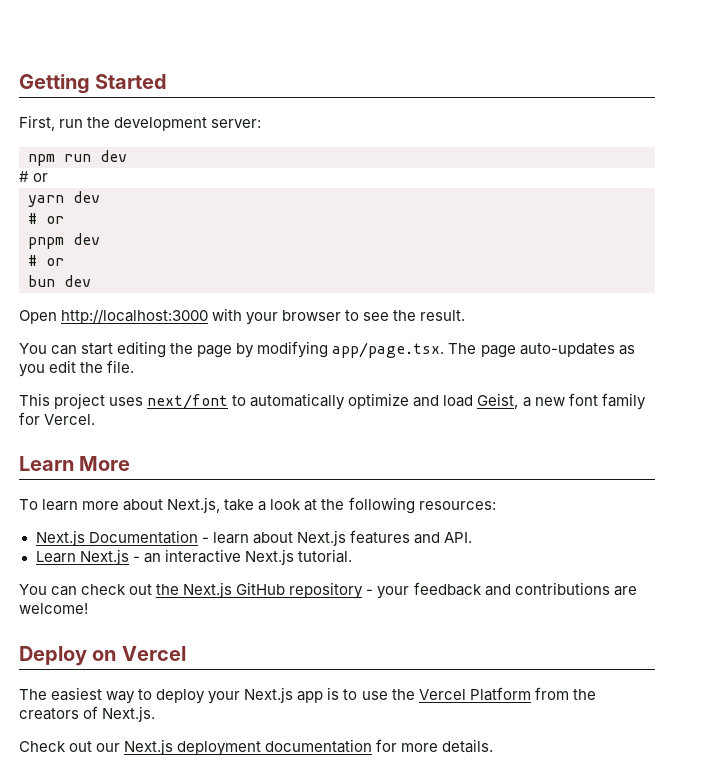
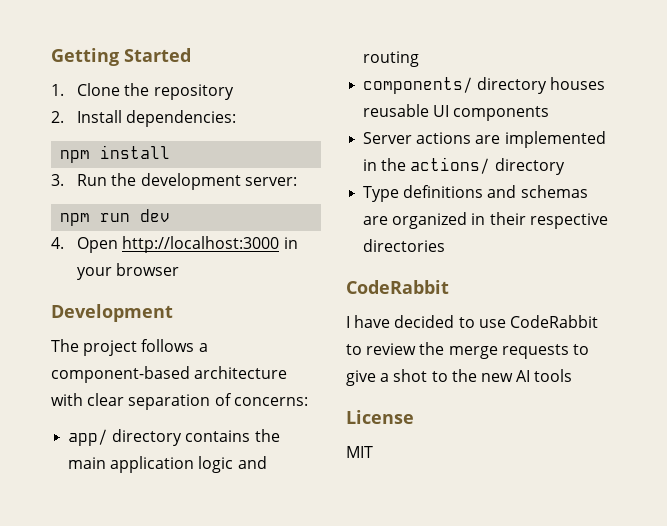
- First, run the development server:
+ 1. Clone the repository
+ 2. Install dependencies:
+ npm install
+ 3. Run the development server:
  npm run dev
- # or
- yarn dev
- # or
- pnpm dev
- # or
- bun dev
- Open http://localhost:3000 with your browser to see the result.
- You can start editing the page by modifying app/page.tsx. The page auto-updates as you edit the file.
- This project uses next/font to automatically optimize and load Geist, a new font family for Vercel.
- Learn More
- To learn more about Next.js, take a look at the following resources:
- Next.js Documentation - learn about Next.js features and API.
- Learn Next.js - an interactive Next.js tutorial.
- You can check out the Next.js GitHub repository - your feedback and contributions are welcome!
- Deploy on Vercel
- The easiest way to deploy your Next.js app is to use the Vercel Platform from the creators of Next.js.
- Check out our Next.js deployment documentation for more details.
+ 4. Open http://localhost:3000 in your browser
+ Development
+ The project follows a component-based architecture with clear separation of concerns:
+ app/ directory contains the main application logic and routing
+ components/ directory houses reusable UI components
+ Server actions are implemented in the actions/ directory
+ Type definitions and schemas are organized in their respective directories
+ CodeRabbit
+ I have decided to use CodeRabbit to review the merge requests to give a shot to the new AI tools
+ License
+ MIT

